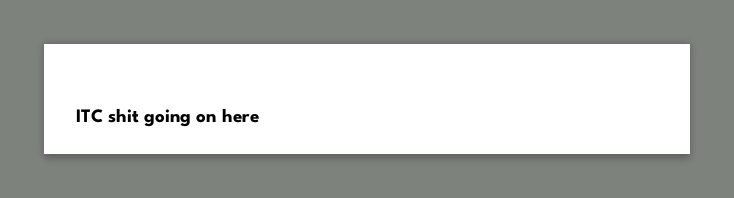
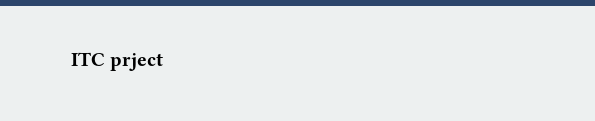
- ITC shit going on here
+ ITC prject

